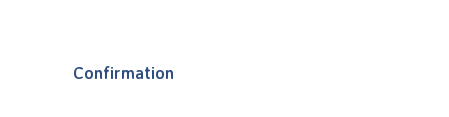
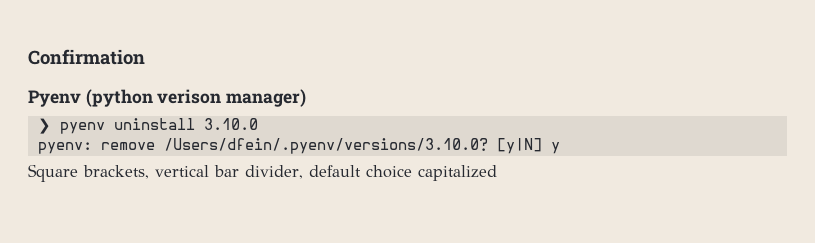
+ Pyenv (python verison manager)
+ ❯ pyenv uninstall 3.10.0
+ pyenv: remove /Users/dfein/.pyenv/versions/3.10.0? [y|N] y
+ Square brackets, vertical bar divider, default choice capitalized

